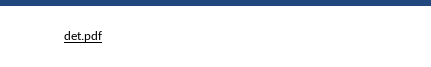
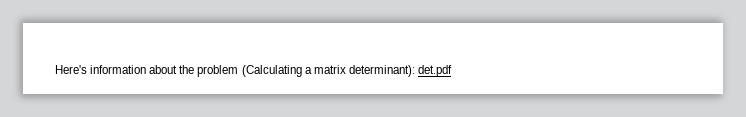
- det.pdf
+ Here's information about the problem (Calculating a matrix determinant): det.pdf

